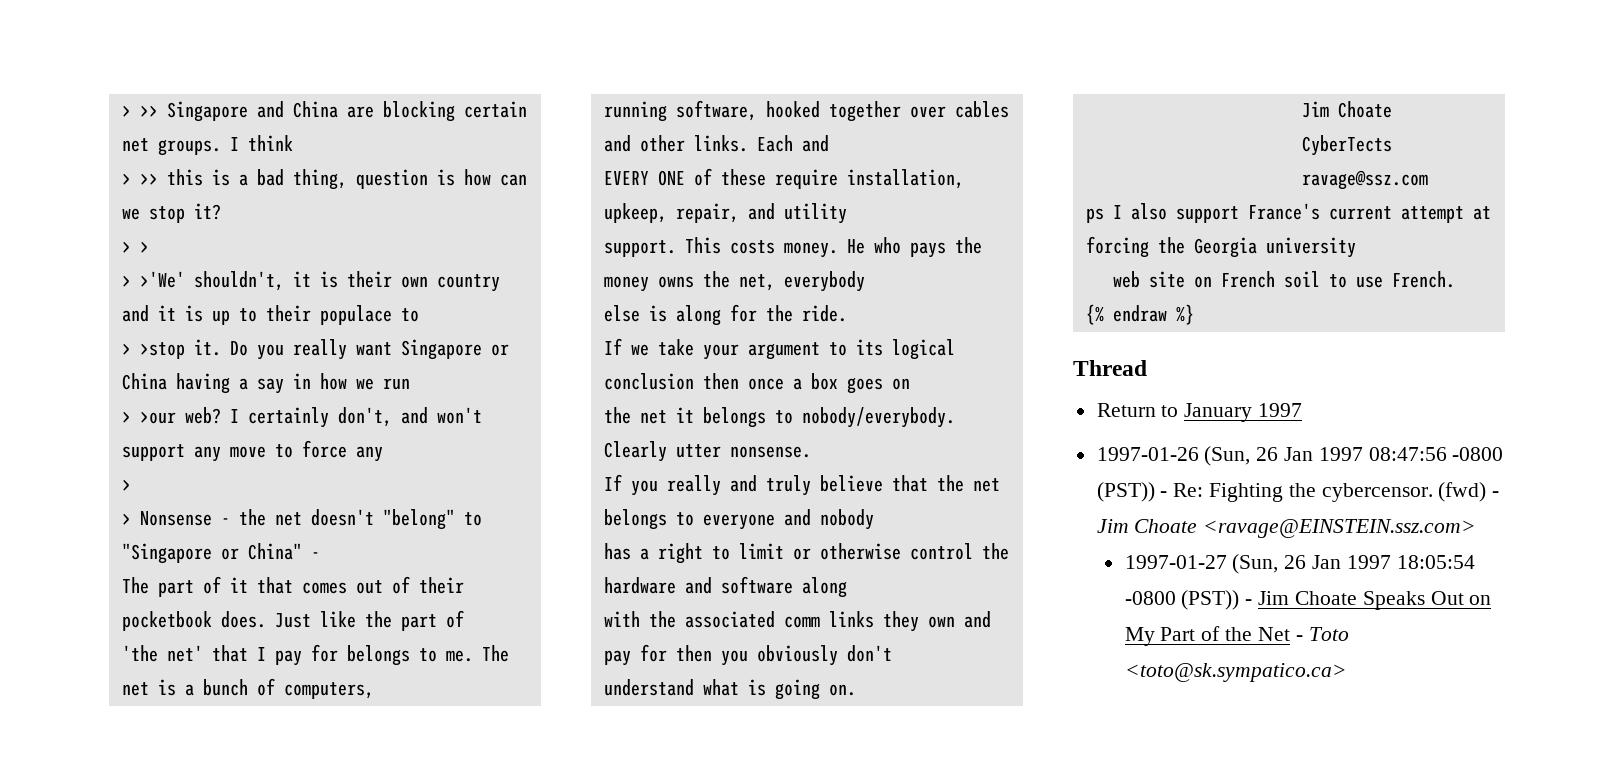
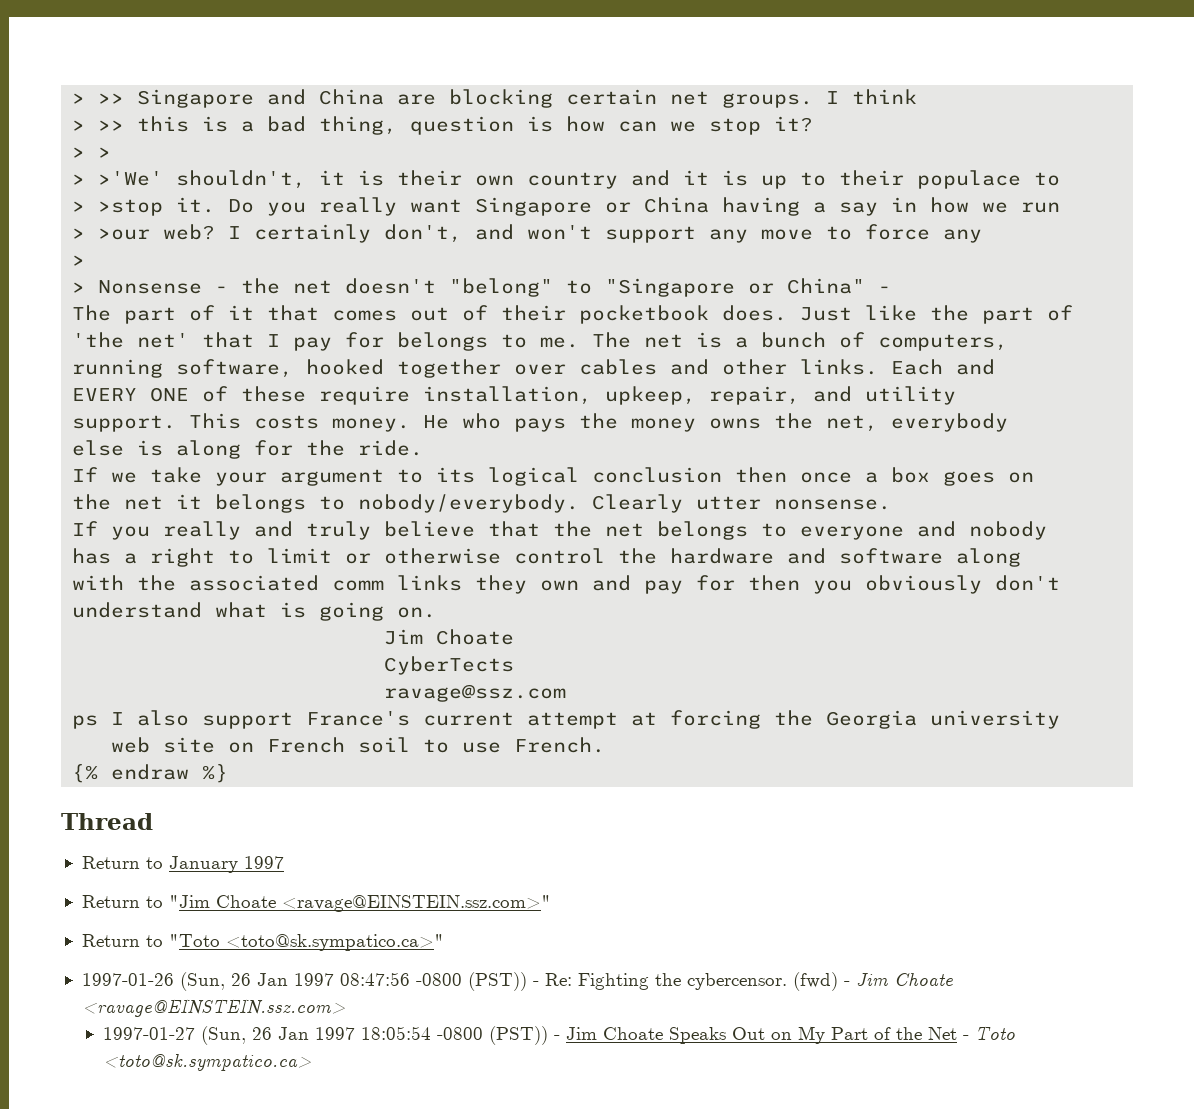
+ Return to "Jim Choate <ravage@EINSTEIN.ssz.com>"
+ Return to "Toto <toto@sk.sympatico.ca>"

